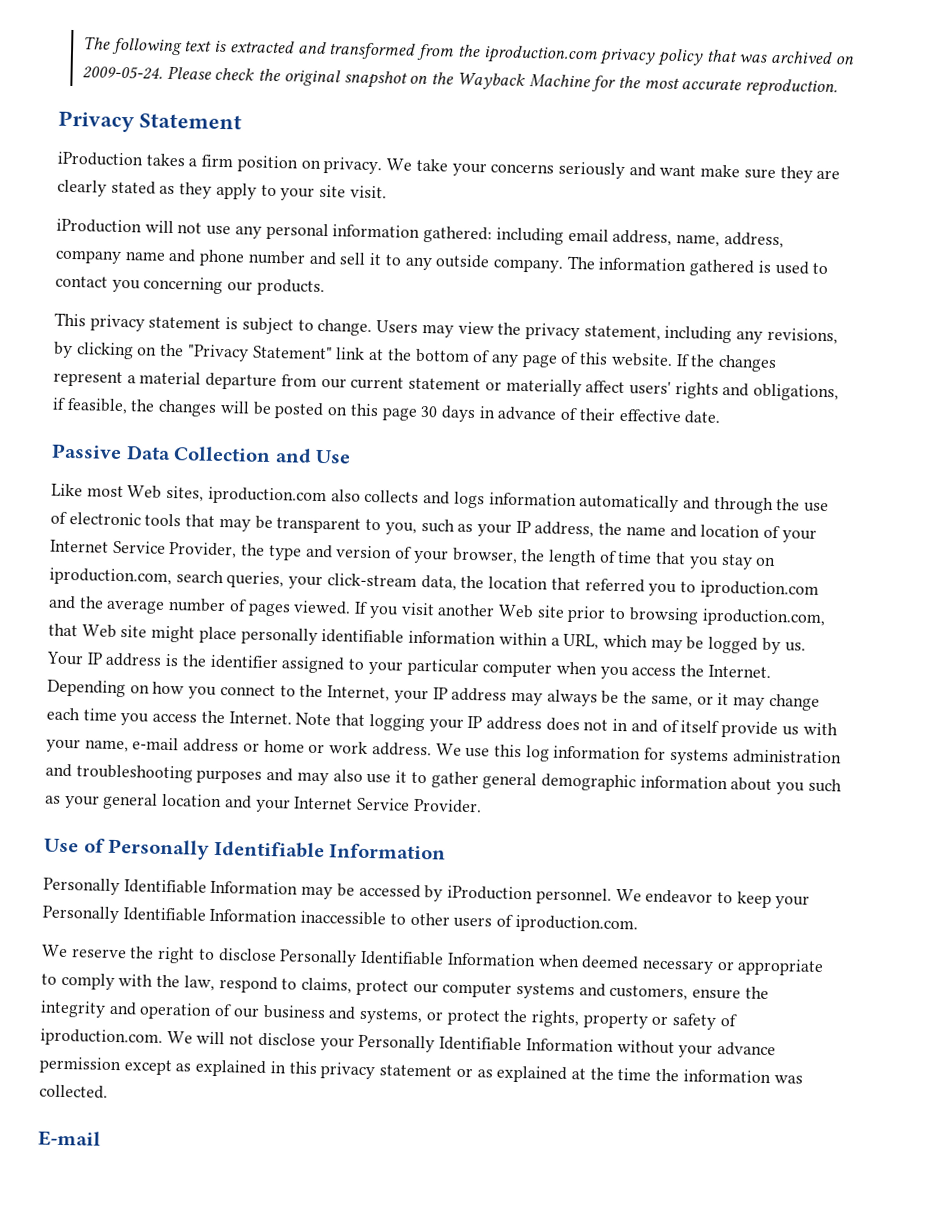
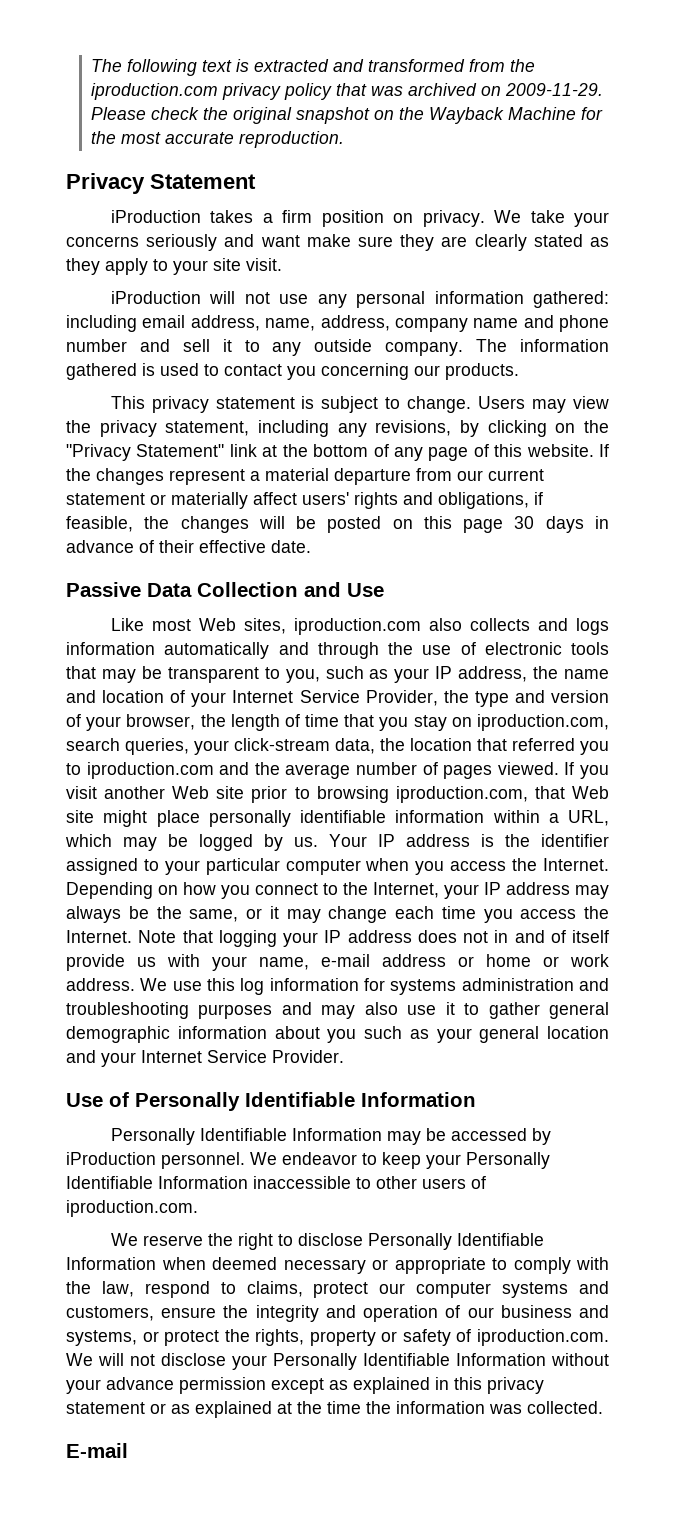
- The following text is extracted and transformed from the iproduction.com privacy policy that was archived on 2009-05-24.
+ The following text is extracted and transformed from the iproduction.com privacy policy that was archived on 2009-11-29.

